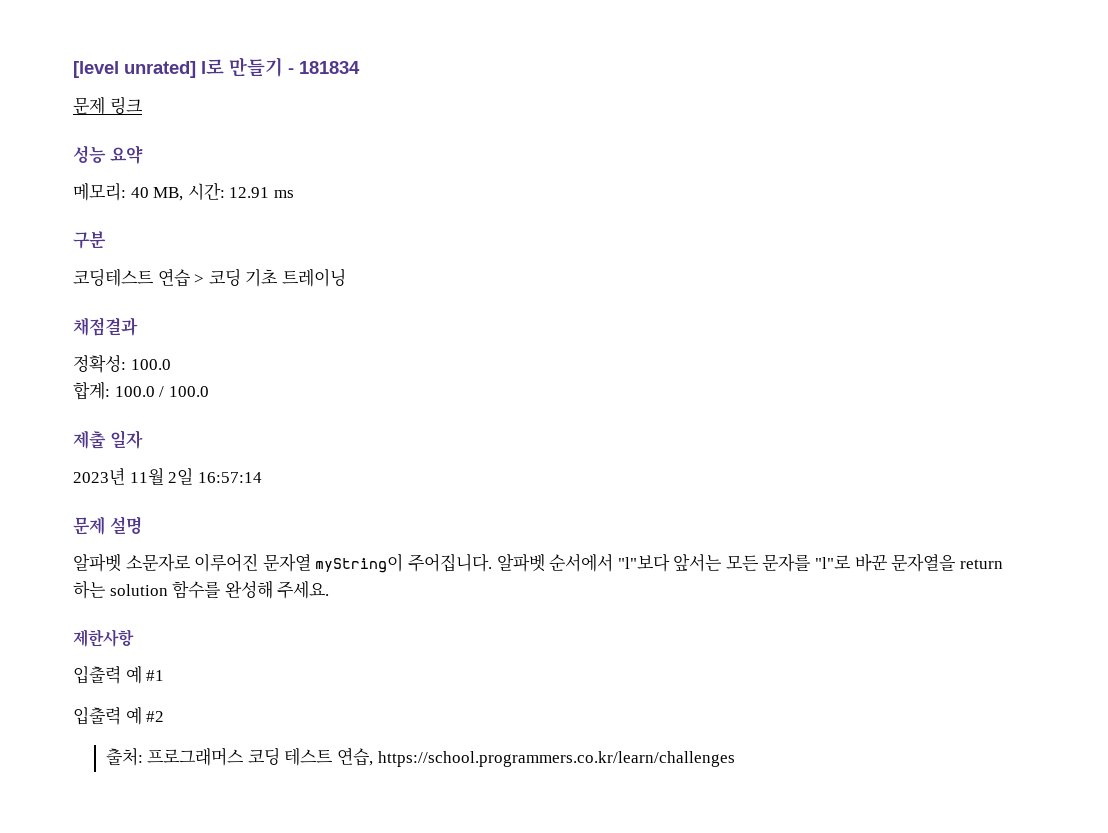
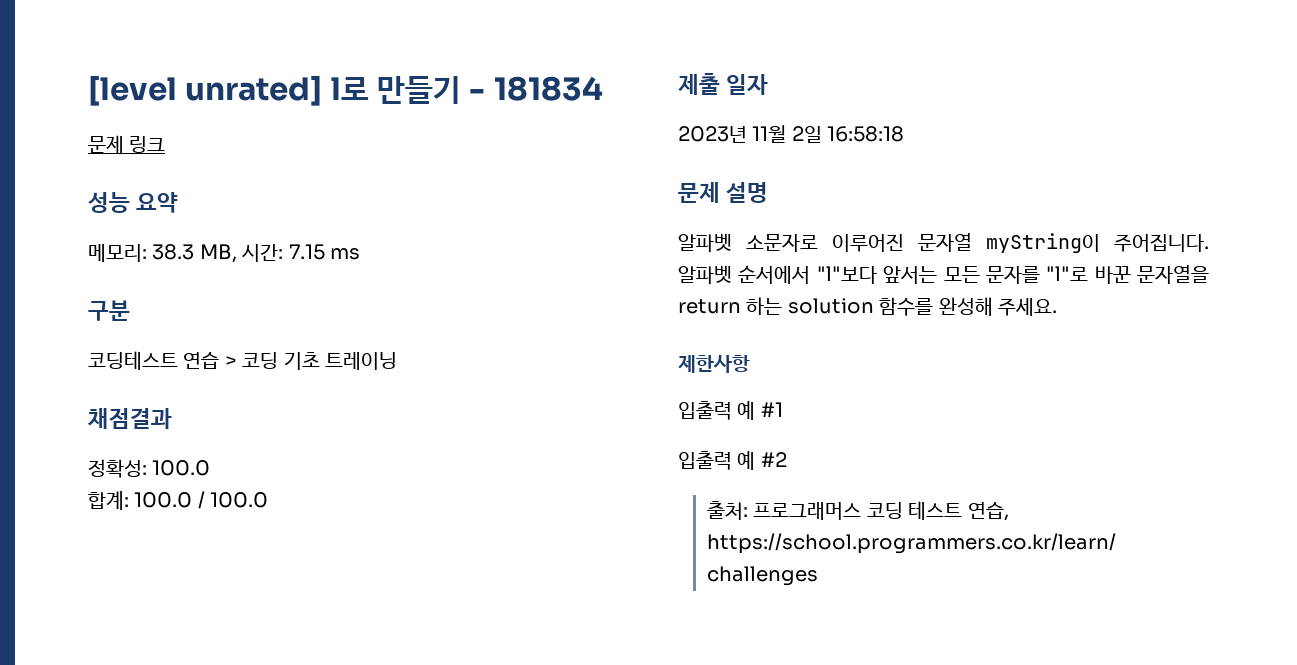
- 메모리: 40 MB, 시간: 12.91 ms
+ 메모리: 38.3 MB, 시간: 7.15 ms
- 2023년 11월 2일 16:57:14
+ 2023년 11월 2일 16:58:18

